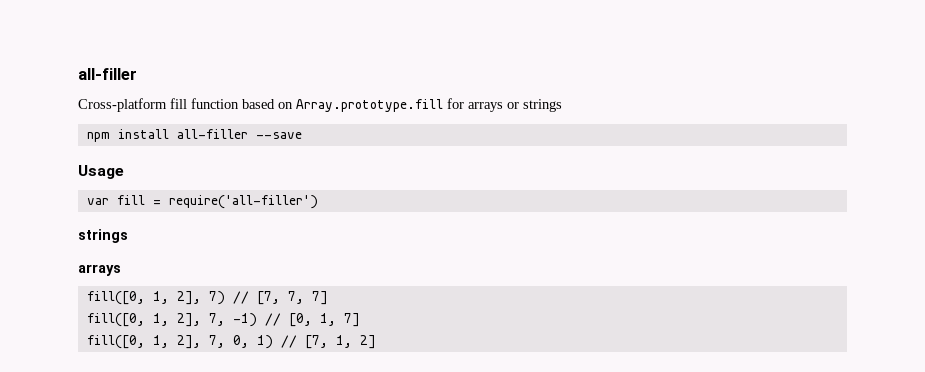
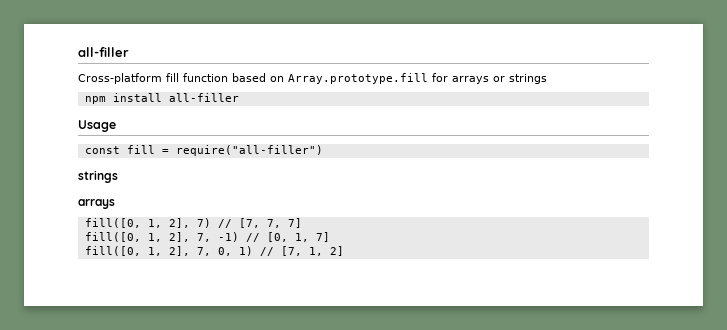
- npm install all-filler --save
+ npm install all-filler
- var fill = require('all-filler')
+ const fill = require("all-filler")

